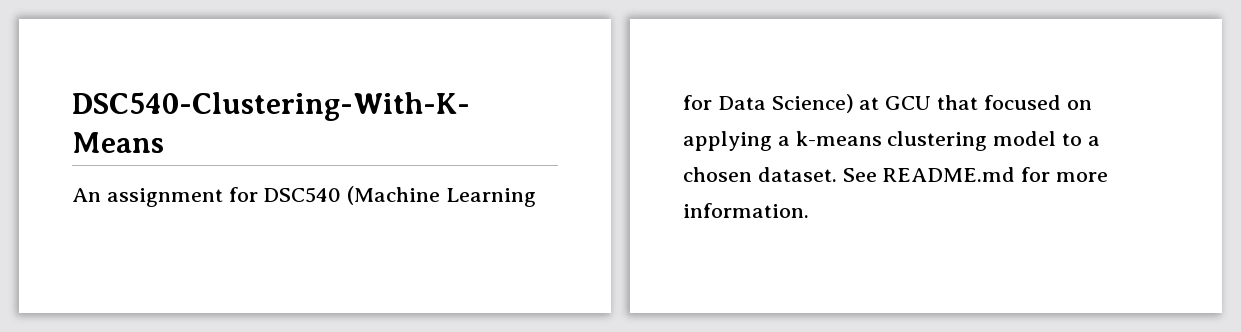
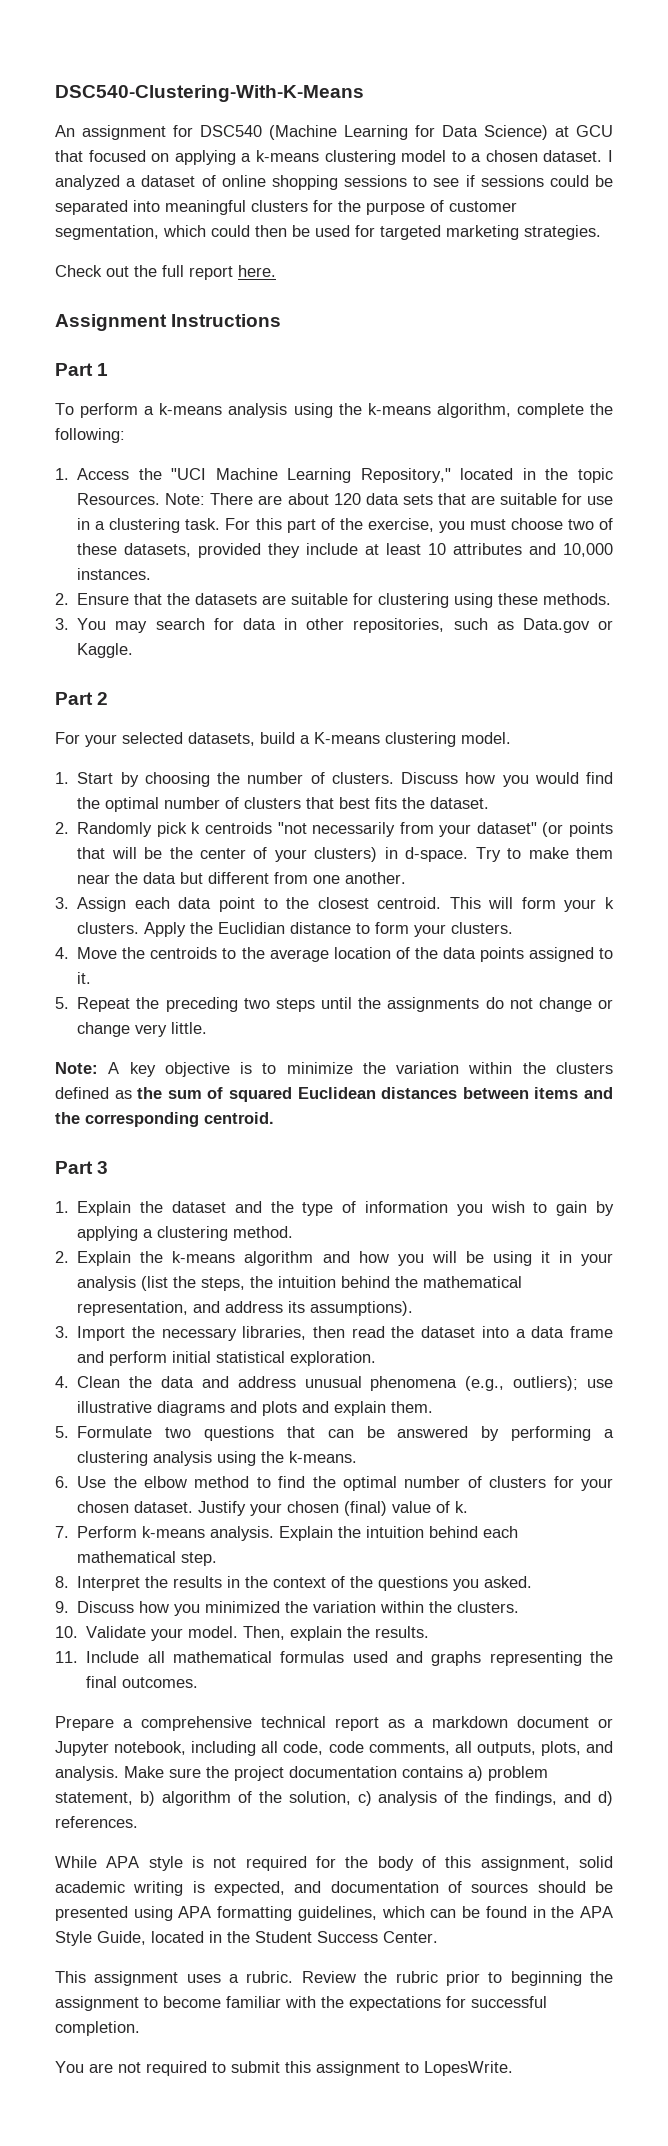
- See README.md for more information.
+ I analyzed a dataset of online shopping sessions to see if sessions could be separated into meaningful clusters for the purpose of customer segmentation, which could then be used for targeted marketing strategies.
+ Check out the full report here.
+ Assignment Instructions
+ Part 1
+ To perform a k-means analysis using the k-means algorithm, complete the following:
+ 1. Access the "UCI Machine Learning Repository," located in the topic Resources. Note: There are about 120 data sets that are suitable for use in a clustering task. For this part of the exercise, you must choose two of these datasets, provided they include at least 10 attributes and 10,000 instances.
+ 2. Ensure that the datasets are suitable for clustering using these methods.
+ 3. You may search for data in other repositories, such as Data.gov or Kaggle.
+ Part 2
+ For your selected datasets, build a K-means clustering model.
+ 1. Start by choosing the number of clusters. Discuss how you would find the optimal number of clusters that best fits the dataset.
+ 2. Randomly pick k centroids "not necessarily from your dataset" (or points that will be the center of your clusters) in d-space. Try to make them near the data but different from one another.
+ 3. Assign each data point to the closest centroid. This will form your k clusters. Apply the Euclidian distance to form your clusters.
+ 4. Move the centroids to the average location of the data points assigned to it.
+ 5. Repeat the preceding two steps until the assignments do not change or change very little.
+ Note: A key objective is to minimize the variation within the clusters defined as the sum of squared Euclidean distances between items and the corresponding centroid.
+ Part 3
+ 1. Explain the dataset and the type of information you wish to gain by applying a clustering method.
+ 2. Explain the k-means algorithm and how you will be using it in your analysis (list the steps, the intuition behind the mathematical representation, and address its assumptions).
+ 3. Import the necessary libraries, then read the dataset into a data frame and perform initial statistical exploration.
+ 4. Clean the data and address unusual phenomena (e.g., outliers); use illustrative diagrams and plots and explain them.
+ 5. Formulate two questions that can be answered by performing a clustering analysis using the k-means.
+ 6. Use the elbow method to find the optimal number of clusters for your chosen dataset. Justify your chosen (final) value of k.
+ 7. Perform k-means analysis. Explain the intuition behind each mathematical step.
+ 8. Interpret the results in the context of the questions you asked.
+ 9. Discuss how you minimized the variation within the clusters.
+ 10. Validate your model. Then, explain the results.
+ 11. Include all mathematical formulas used and graphs representing the final outcomes.
+ Prepare a comprehensive technical report as a markdown document or Jupyter notebook, including all code, code comments, all outputs, plots, and analysis. Make sure the project documentation contains a) problem statement, b) algorithm of the solution, c) analysis of the findings, and d) references.
+ While APA style is not required for the body of this assignment, solid academic writing is expected, and documentation of sources should be presented using APA formatting guidelines, which can be found in the APA Style Guide, located in the Student Success Center.
+ This assignment uses a rubric. Review the rubric prior to beginning the assignment to become familiar with the expectations for successful completion.
+ You are not required to submit this assignment to LopesWrite.

